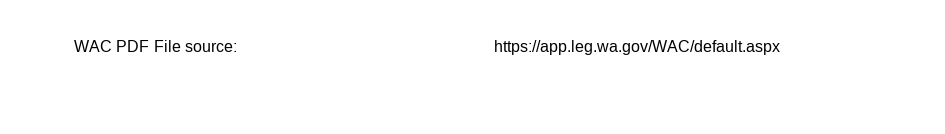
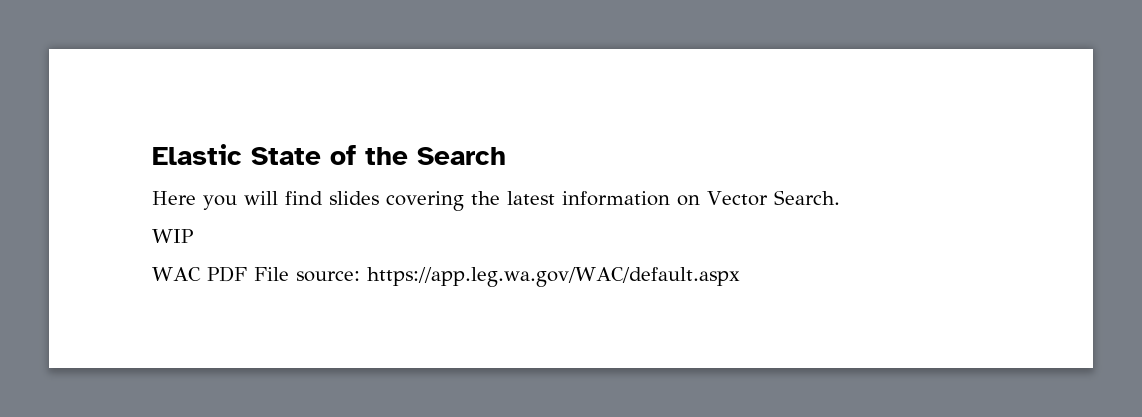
+ Elastic State of the Search
+ Here you will find slides covering the latest information on Vector Search.
+ WIP

